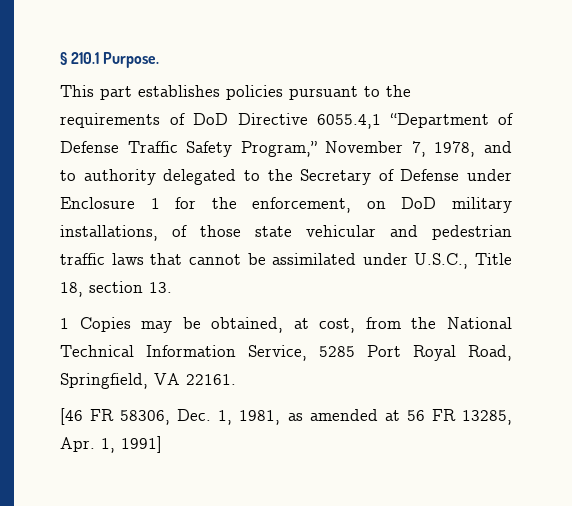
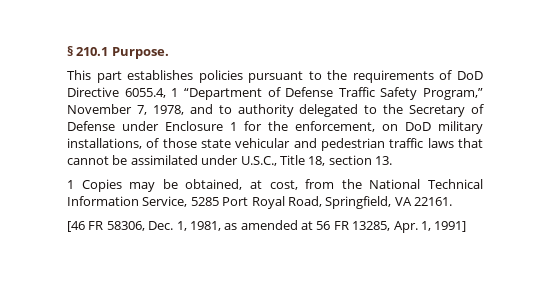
- This part establishes policies pursuant to the requirements of DoD Directive 6055.4,1 “Department of Defense Traffic Safety Program,” November 7, 1978, and to authority delegated to the Secretary of Defense under Enclosure 1 for the enforcement, on DoD military installations, of those state vehicular and pedestrian traffic laws that cannot be assimilated under U.S.C., Title 18, section 13.
+ This part establishes policies pursuant to the requirements of DoD Directive 6055.4, 1 “Department of Defense Traffic Safety Program,” November 7, 1978, and to authority delegated to the Secretary of Defense under Enclosure 1 for the enforcement, on DoD military installations, of those state vehicular and pedestrian traffic laws that cannot be assimilated under U.S.C., Title 18, section 13.

